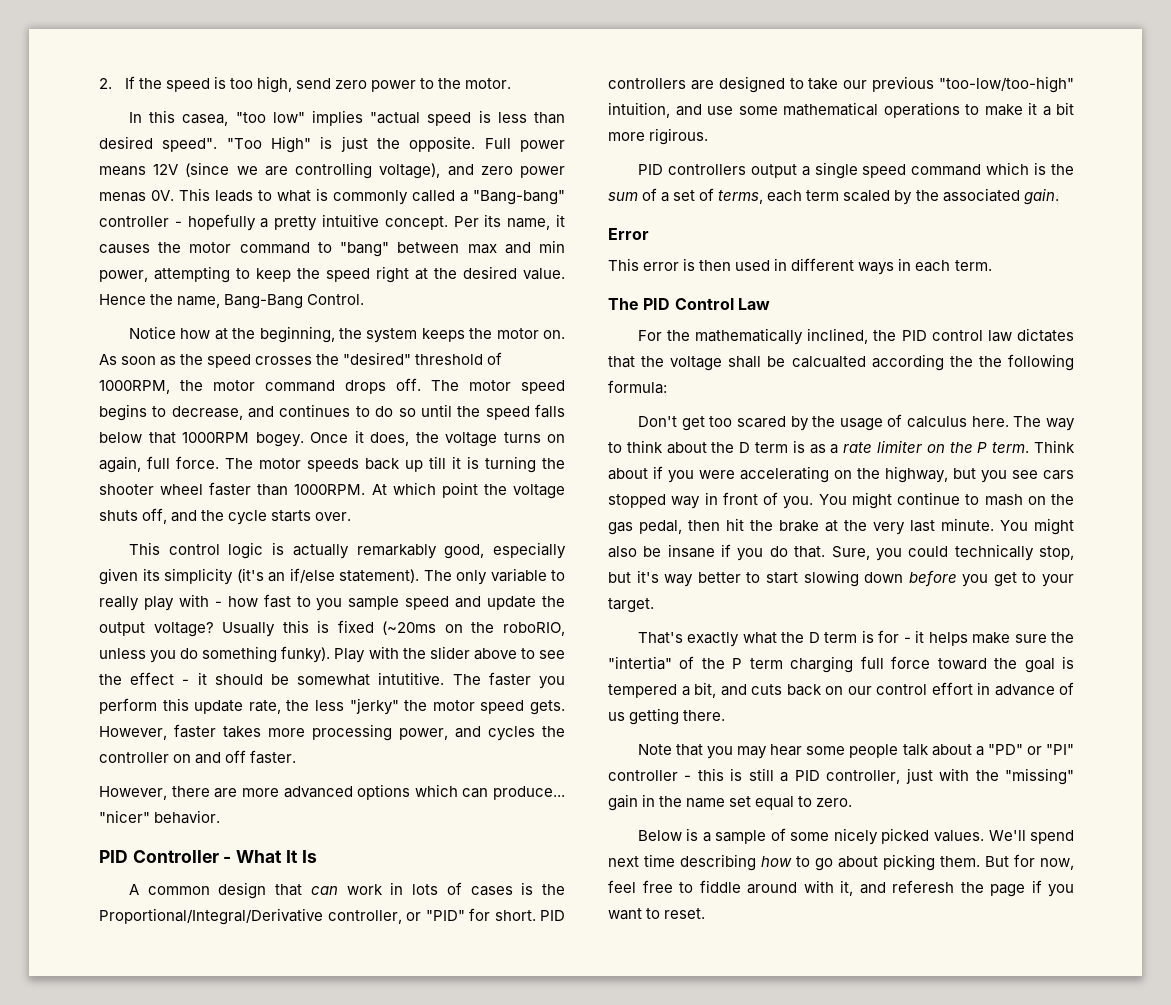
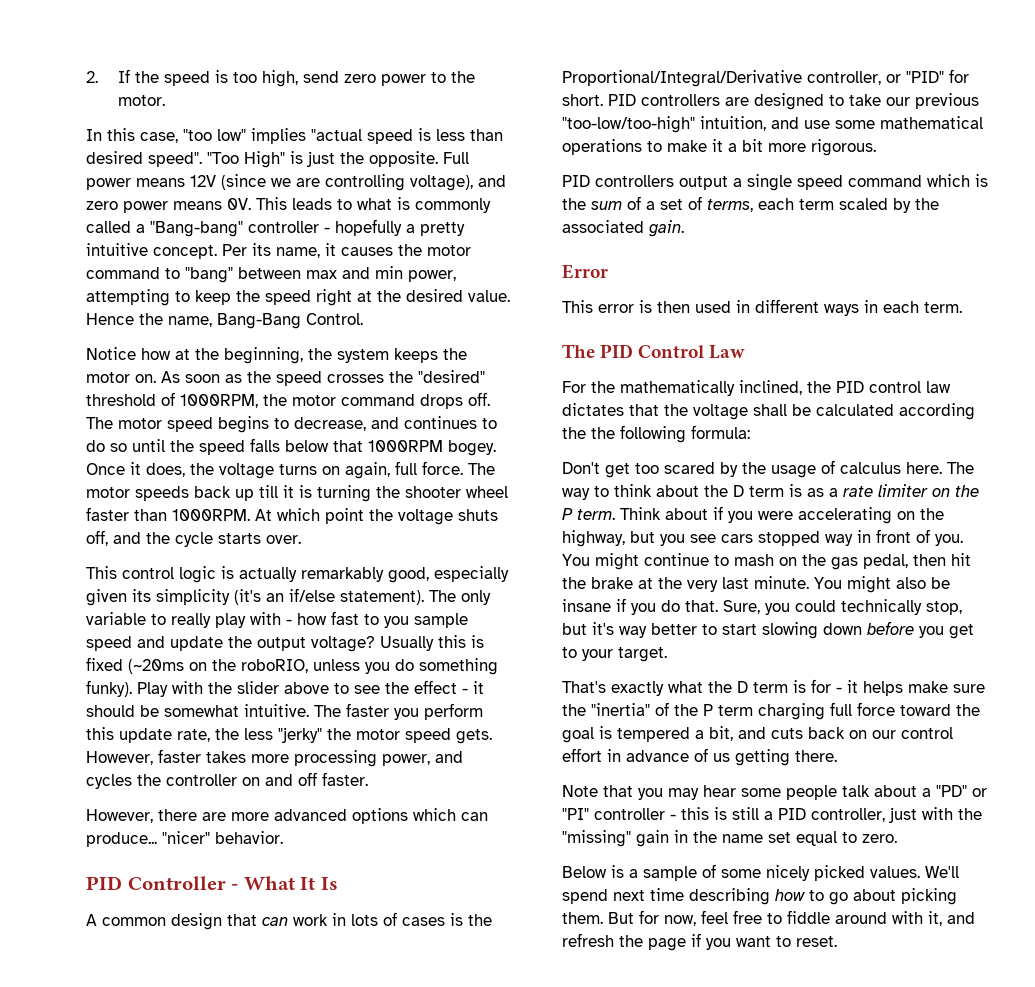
- In this casea, "too low" implies "actual speed is less than desired speed".
+ In this case, "too low" implies "actual speed is less than desired speed".
- Full power means 12V (since we are controlling voltage), and zero power menas 0V.
+ Full power means 12V (since we are controlling voltage), and zero power means 0V.
- Play with the slider above to see the effect - it should be somewhat intutitive.
+ Play with the slider above to see the effect - it should be somewhat intuitive.
- PID controllers are designed to take our previous "too-low/too-high" intuition, and use some mathematical operations to make it a bit more rigirous.
+ PID controllers are designed to take our previous "too-low/too-high" intuition, and use some mathematical operations to make it a bit more rigorous.
- For the mathematically inclined, the PID control law dictates that the voltage shall be calcualted according the the following formula:
+ For the mathematically inclined, the PID control law dictates that the voltage shall be calculated according the the following formula:
- That's exactly what the D term is for - it helps make sure the "intertia" of the P term charging full force toward the goal is tempered a bit, and cuts back on our control effort in advance of us getting there.
+ That's exactly what the D term is for - it helps make sure the "inertia" of the P term charging full force toward the goal is tempered a bit, and cuts back on our control effort in advance of us getting there.
- But for now, feel free to fiddle around with it, and referesh the page if you want to reset.
+ But for now, feel free to fiddle around with it, and refresh the page if you want to reset.

